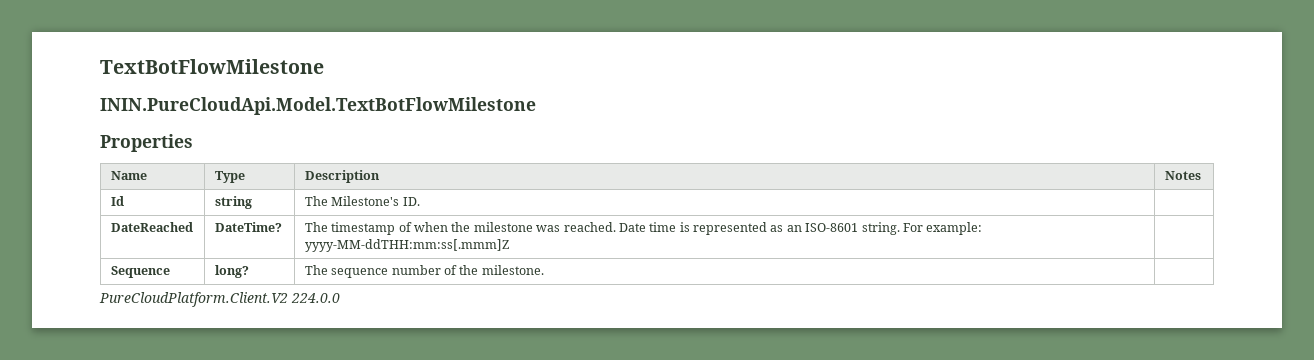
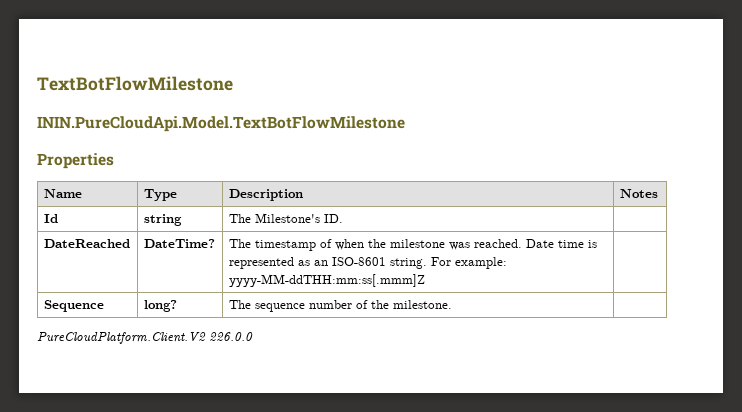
- PureCloudPlatform.Client.V2 224.0.0
+ PureCloudPlatform.Client.V2 226.0.0

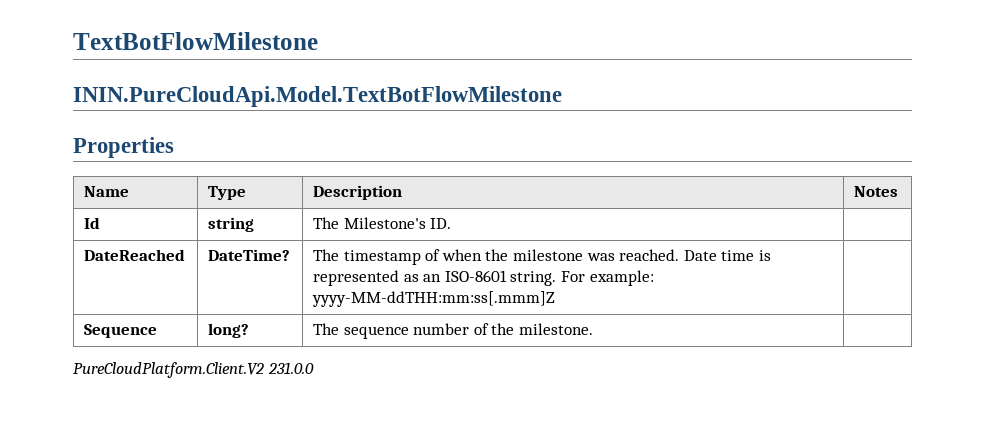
- PureCloudPlatform.Client.V2 226.0.0
+ PureCloudPlatform.Client.V2 231.0.0

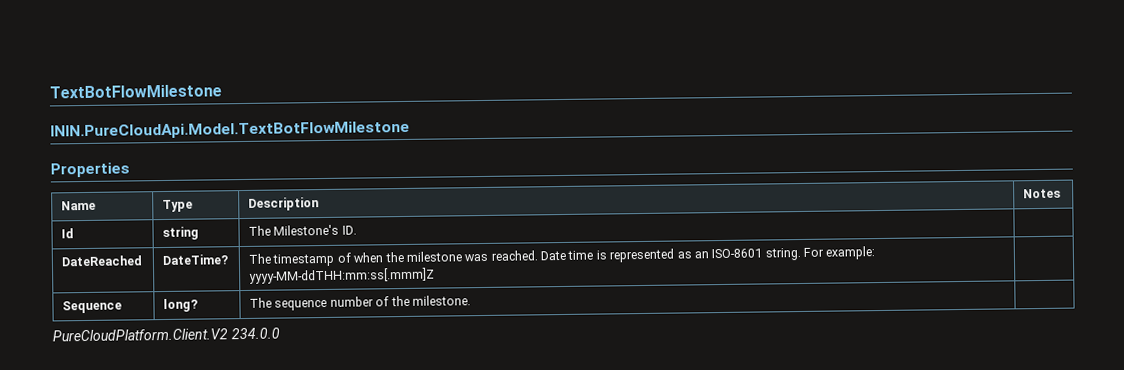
- PureCloudPlatform.Client.V2 231.0.0
+ PureCloudPlatform.Client.V2 234.0.0

